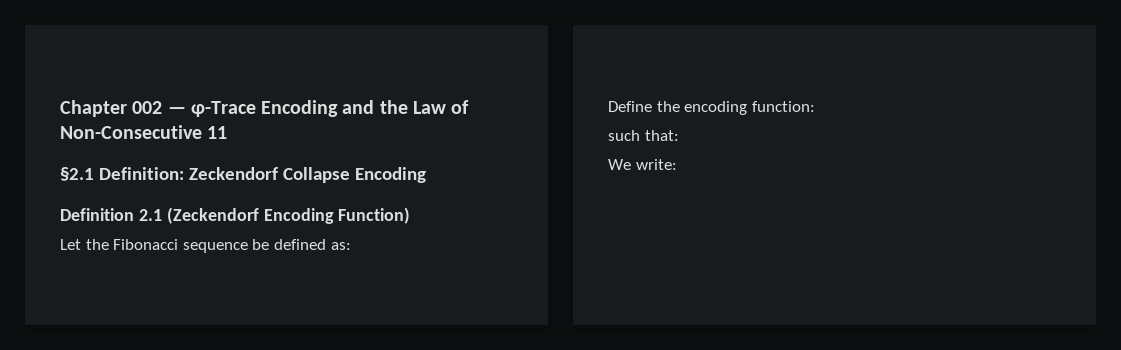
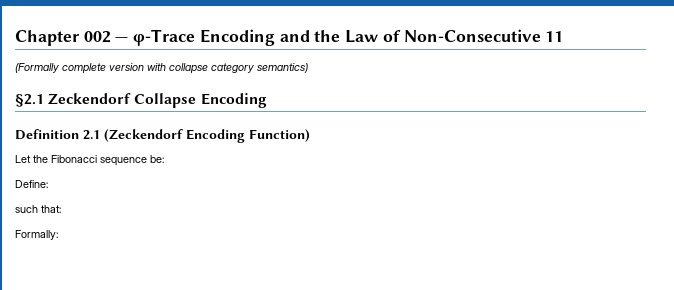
+ (Formally complete version with collapse category semantics)
- §2.1 Definition: Zeckendorf Collapse Encoding
+ §2.1 Zeckendorf Collapse Encoding
- Let the Fibonacci sequence be defined as:
- Define the encoding function:
+ Let the Fibonacci sequence be:
+ Define:
- We write:
+ Formally:

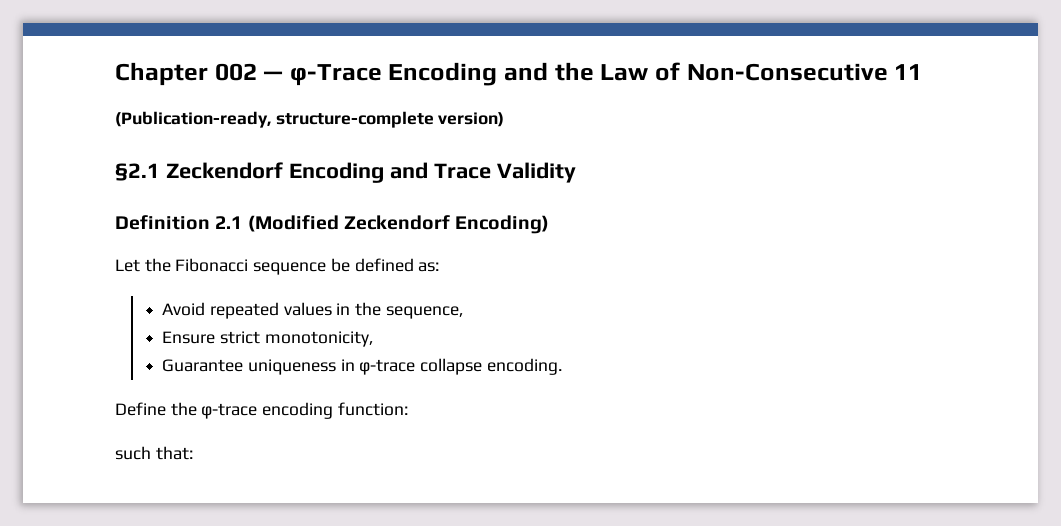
- (Formally complete version with collapse category semantics)
+ (Publication-ready, structure-complete version)
- §2.1 Zeckendorf Collapse Encoding
+ §2.1 Zeckendorf Encoding and Trace Validity
- Definition 2.1 (Zeckendorf Encoding Function)
+ Definition 2.1 (Modified Zeckendorf Encoding)
- Let the Fibonacci sequence be:
- Define:
+ Let the Fibonacci sequence be defined as:
+ Avoid repeated values in the sequence,
+ Ensure strict monotonicity,
+ Guarantee uniqueness in φ-trace collapse encoding.
+ Define the φ-trace encoding function:
- Formally:

